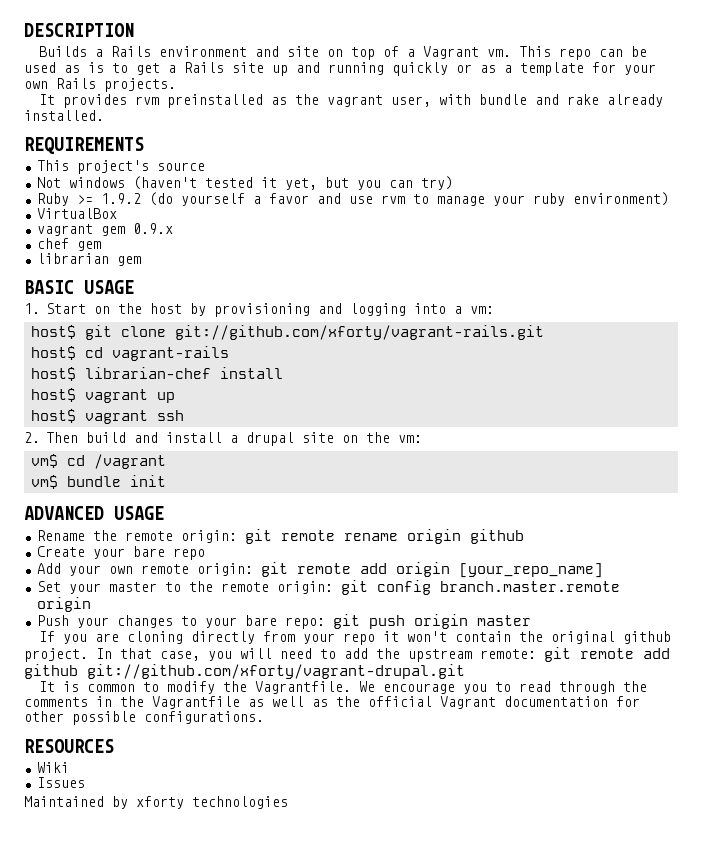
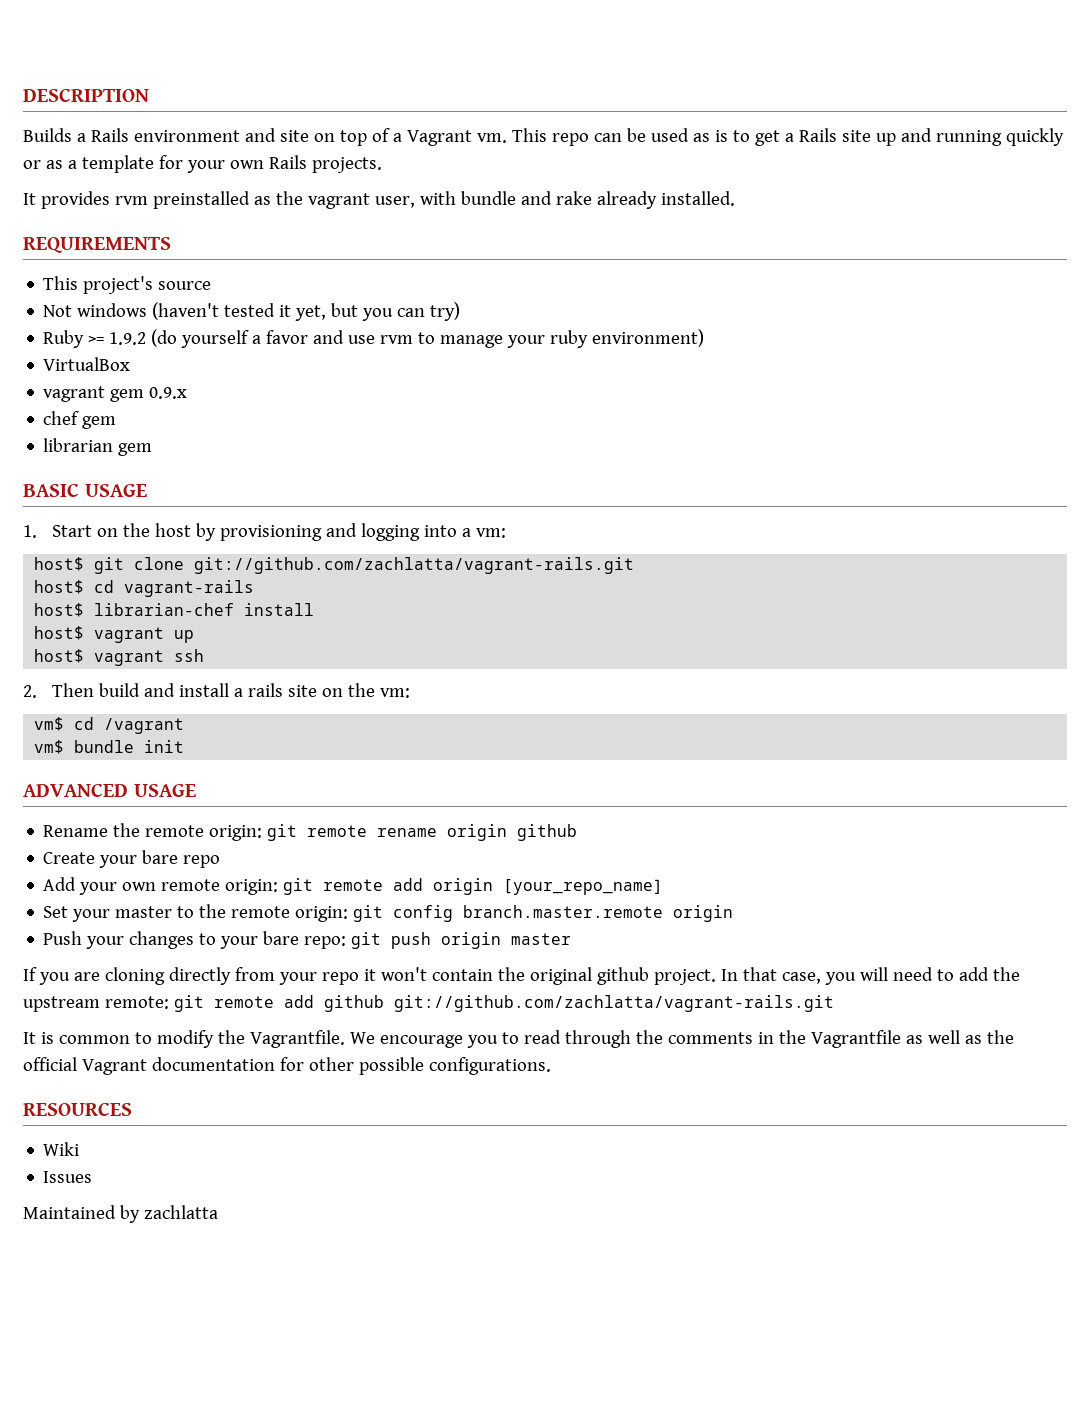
- host$ git clone git://github.com/xforty/vagrant-rails.git
+ host$ git clone git://github.com/zachlatta/vagrant-rails.git
- 2. Then build and install a drupal site on the vm:
+ 2. Then build and install a rails site on the vm:
- In that case, you will need to add the upstream remote: git remote add github git://github.com/xforty/vagrant-drupal.git
+ In that case, you will need to add the upstream remote: git remote add github git://github.com/zachlatta/vagrant-rails.git
- Maintained by xforty technologies
+ Maintained by zachlatta

